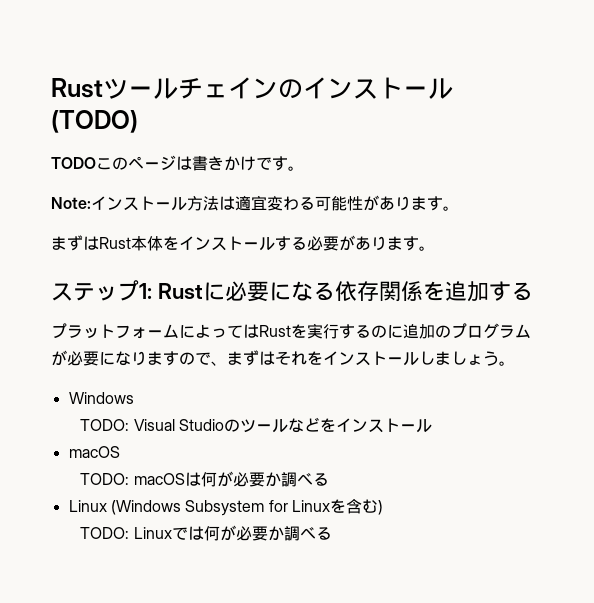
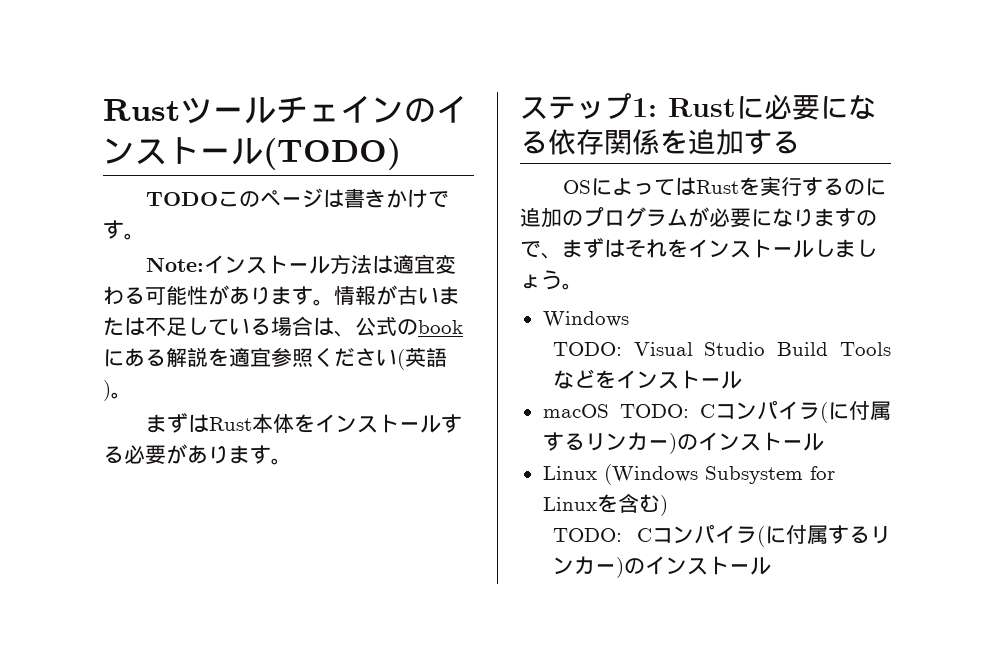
+ 情報が古いまたは不足している場合は、公式のbookにある解説を適宜参照ください(英語)。
- プラットフォームによってはRustを実行するのに追加のプログラムが必要になりますので、まずはそれをインストールしましょう。
+ OSによってはRustを実行するのに追加のプログラムが必要になりますので、まずはそれをインストールしましょう。
- TODO: Visual Studioのツールなどをインストール
- macOS
- TODO: macOSは何が必要か調べる
+ TODO: Visual Studio Build Toolsなどをインストール
+ macOS TODO: Cコンパイラ(に付属するリンカー)のインストール
  Linux (Windows Subsystem for Linuxを含む)
- TODO: Linuxでは何が必要か調べる
+ TODO: Cコンパイラ(に付属するリンカー)のインストール

